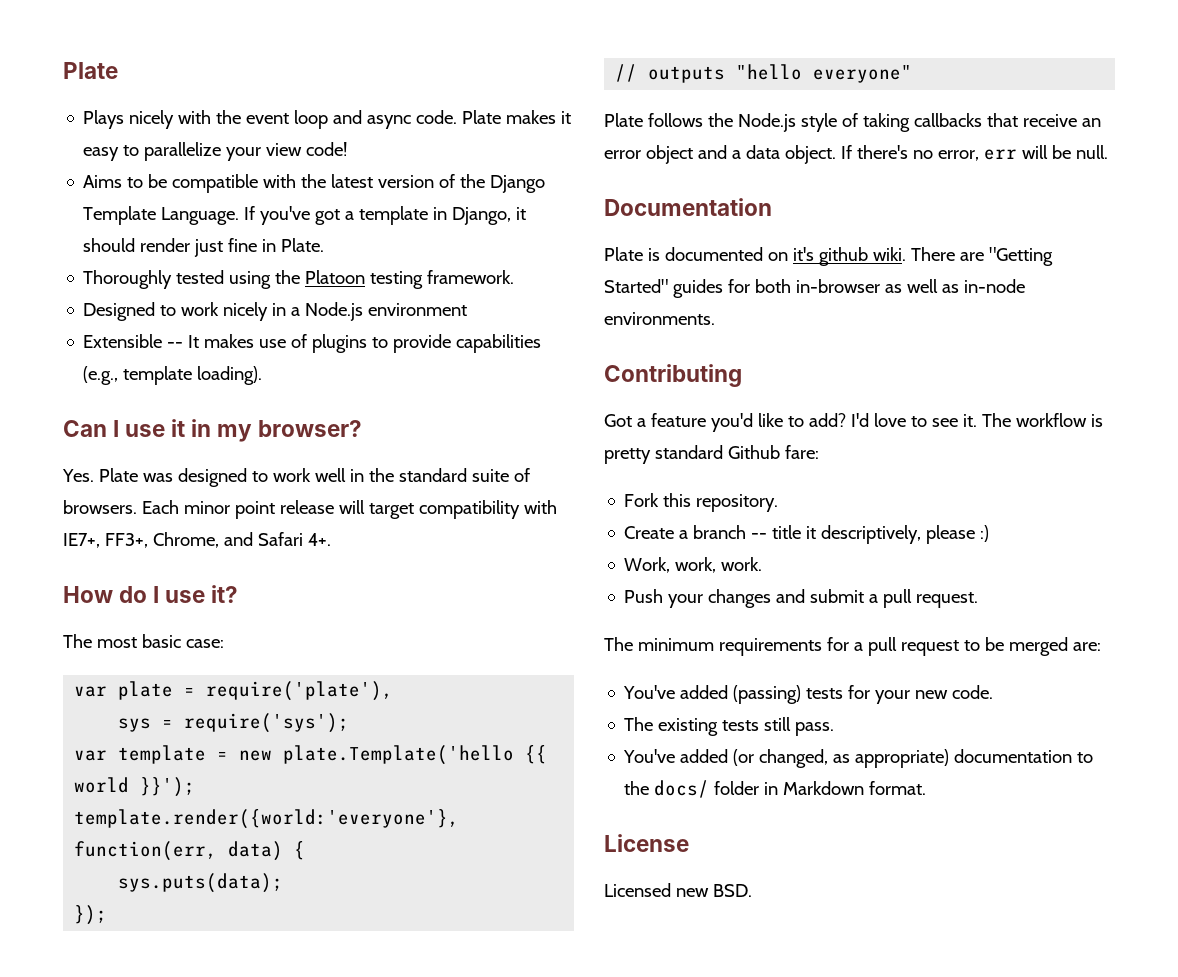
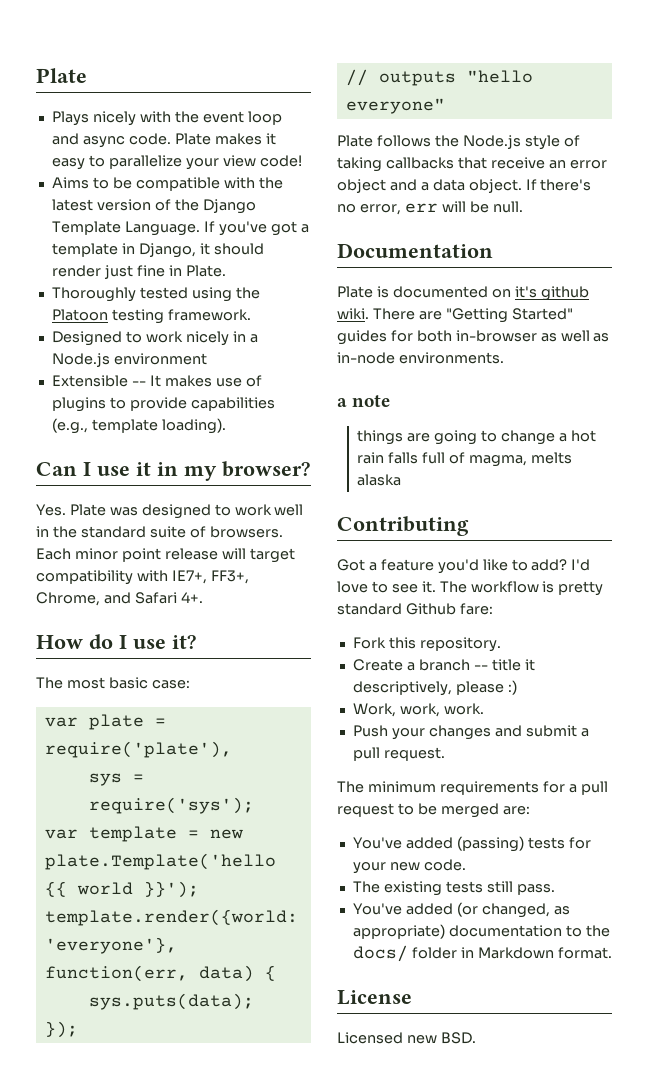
+ a note
+ things are going to change a hot rain falls full of magma, melts alaska

